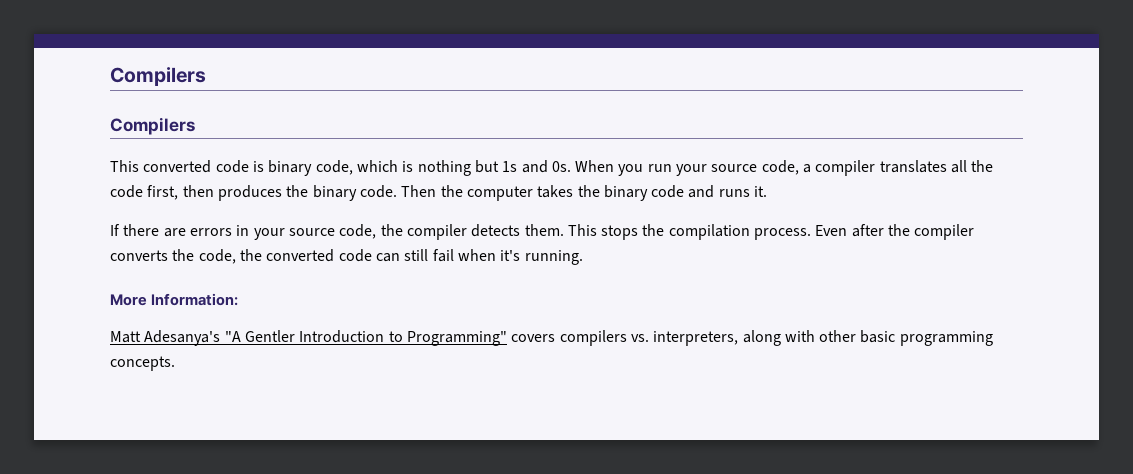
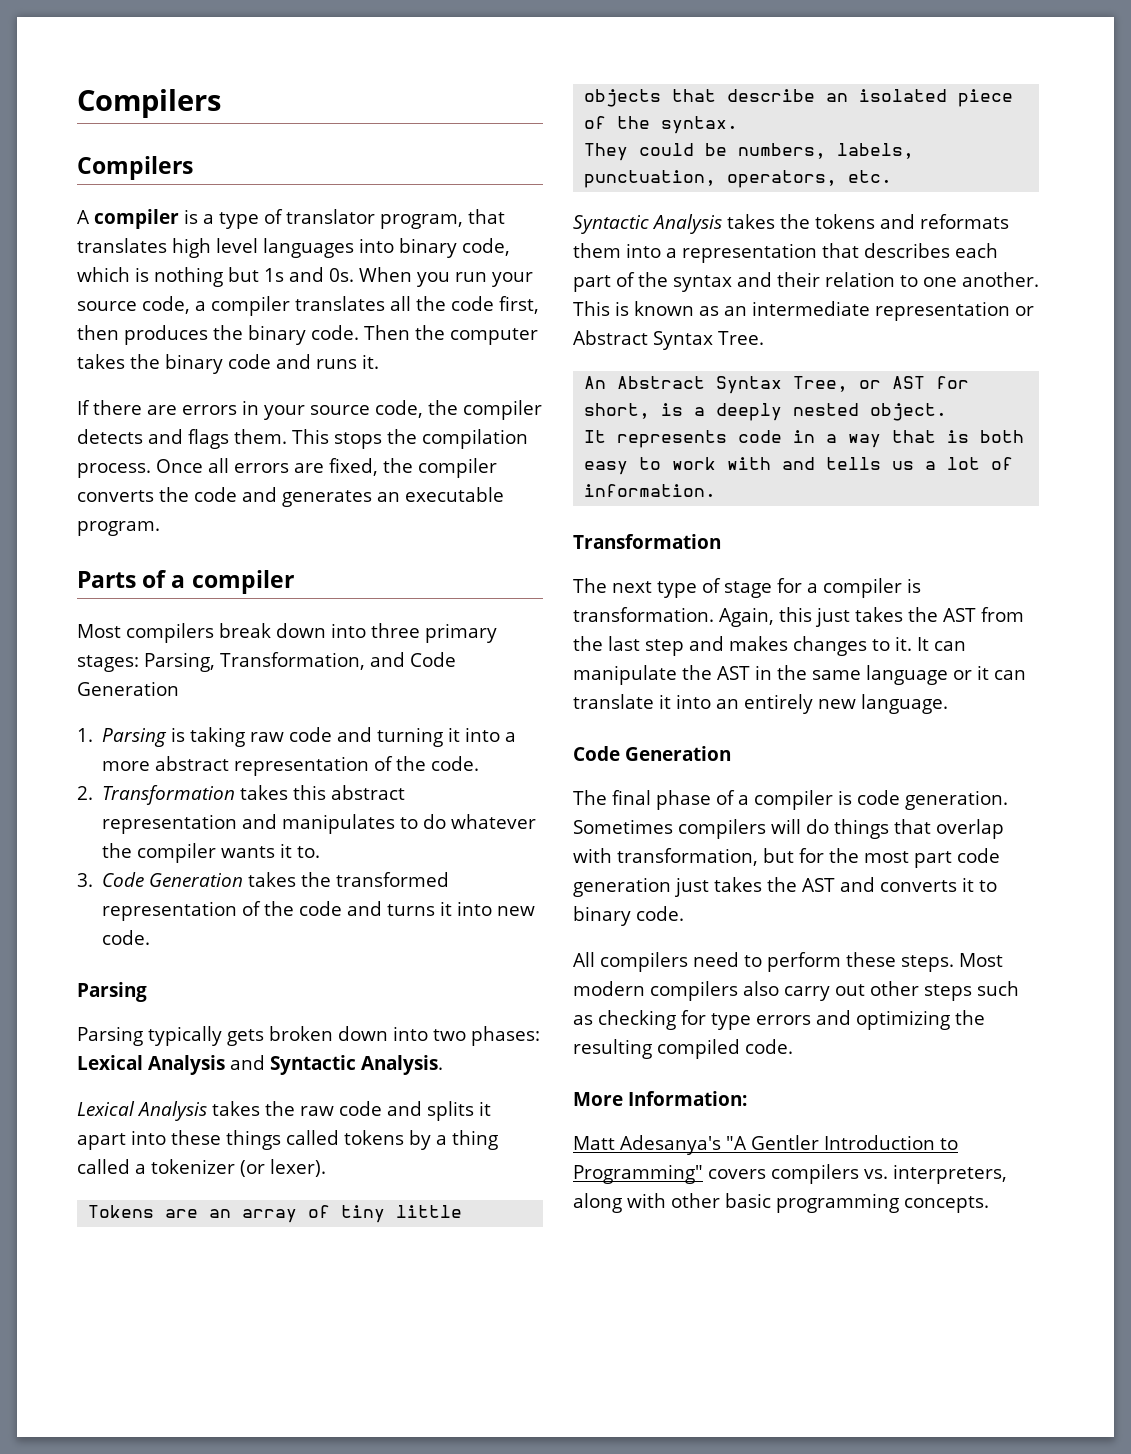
- This converted code is binary code, which is nothing but 1s and 0s.
+ A compiler is a type of translator program, that translates high level languages into binary code, which is nothing but 1s and 0s.
- If there are errors in your source code, the compiler detects them.
+ If there are errors in your source code, the compiler detects and flags them.
- Even after the compiler converts the code, the converted code can still fail when it's running.
+ Once all errors are fixed, the compiler converts the code and generates an executable program.
+ Parts of a compiler
+ Most compilers break down into three primary stages: Parsing, Transformation, and Code Generation
+ 1. Parsing is taking raw code and turning it into a more abstract representation of the code.
+ 2. Transformation takes this abstract representation and manipulates to do whatever the compiler wants it to.
+ 3. Code Generation takes the transformed representation of the code and turns it into new code.
+ Parsing
+ Parsing typically gets broken down into two phases: Lexical Analysis and Syntactic Analysis.
+ Lexical Analysis takes the raw code and splits it apart into these things called tokens by a thing called a tokenizer (or lexer).
+ Tokens are an array of tiny little objects that describe an isolated piece of the syntax.
+ They could be numbers, labels, punctuation, operators, etc.
+ Syntactic Analysis takes the tokens and reformats them into a representation that describes each part of the syntax and their relation to one another. This is known as an intermediate representation or Abstract Syntax Tree.
+ An Abstract Syntax Tree, or AST for short, is a deeply nested object.
+ It represents code in a way that is both easy to work with and tells us a lot of information.
+ Transformation
+ The next type of stage for a compiler is transformation. Again, this just takes the AST from the last step and makes changes to it. It can manipulate the AST in the same language or it can translate it into an entirely new language.
+ Code Generation
+ The final phase of a compiler is code generation. Sometimes compilers will do things that overlap with transformation, but for the most part code generation just takes the AST and converts it to binary code.
+ All compilers need to perform these steps. Most modern compilers also carry out other steps such as checking for type errors and optimizing the resulting compiled code.

